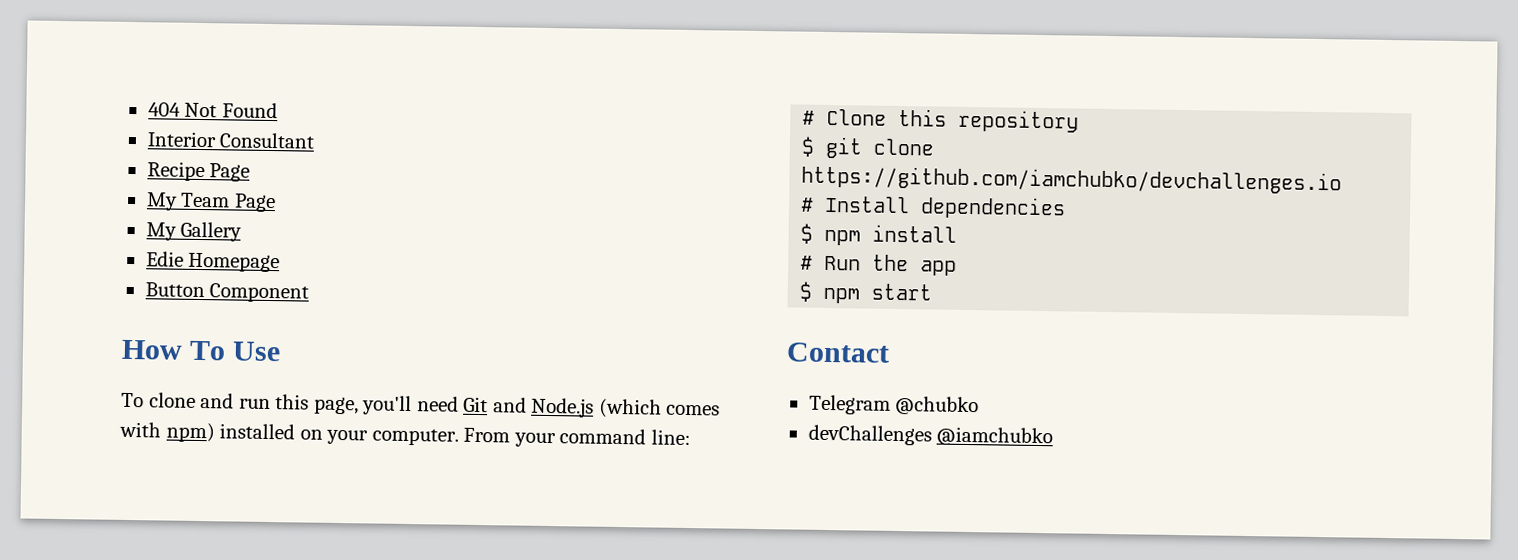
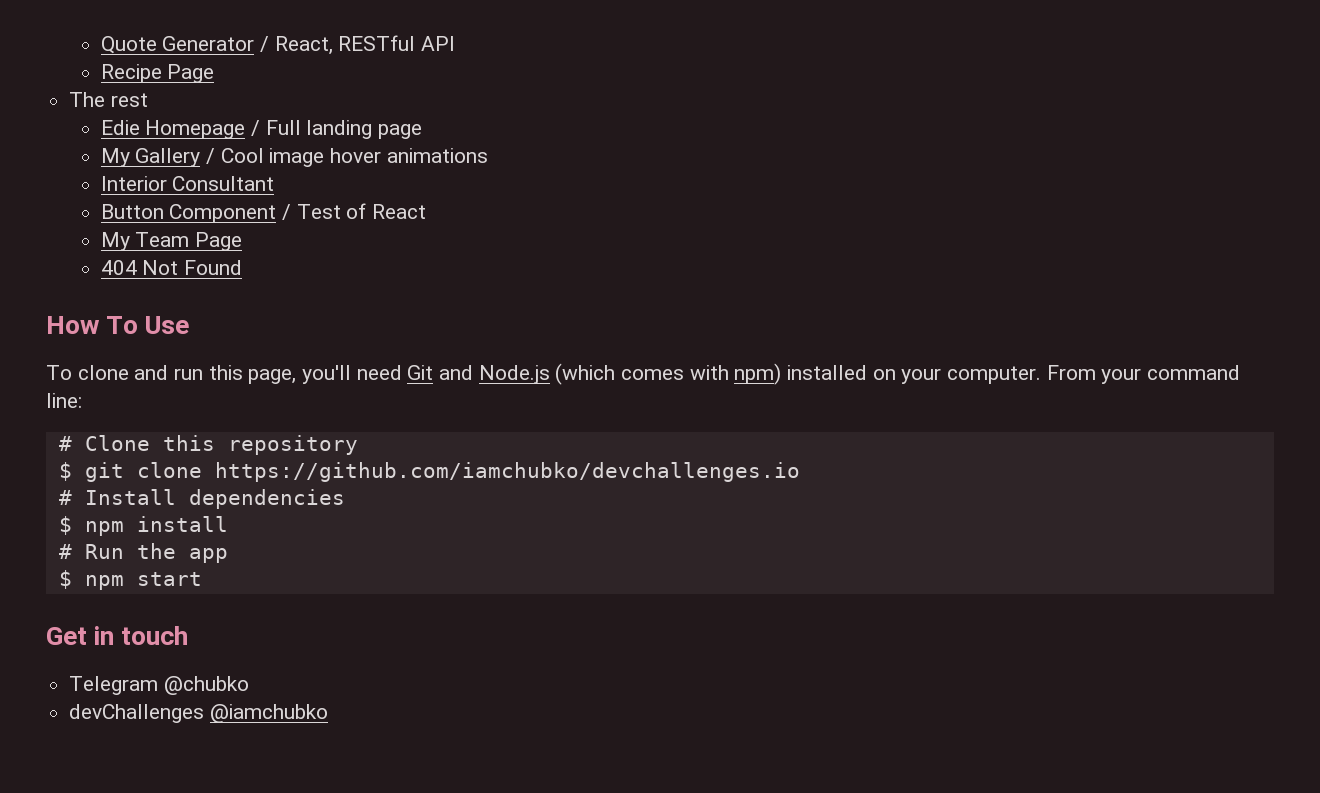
+ Quote Generator / React, RESTful API
+ Recipe Page
+ The rest
+ Edie Homepage / Full landing page
+ My Gallery / Cool image hover animations
+ Interior Consultant
+ Button Component / Test of React
+ My Team Page
  404 Not Found
- Interior Consultant
- Recipe Page
- My Team Page
- My Gallery
- Edie Homepage
- Button Component
- Contact
+ Get in touch

